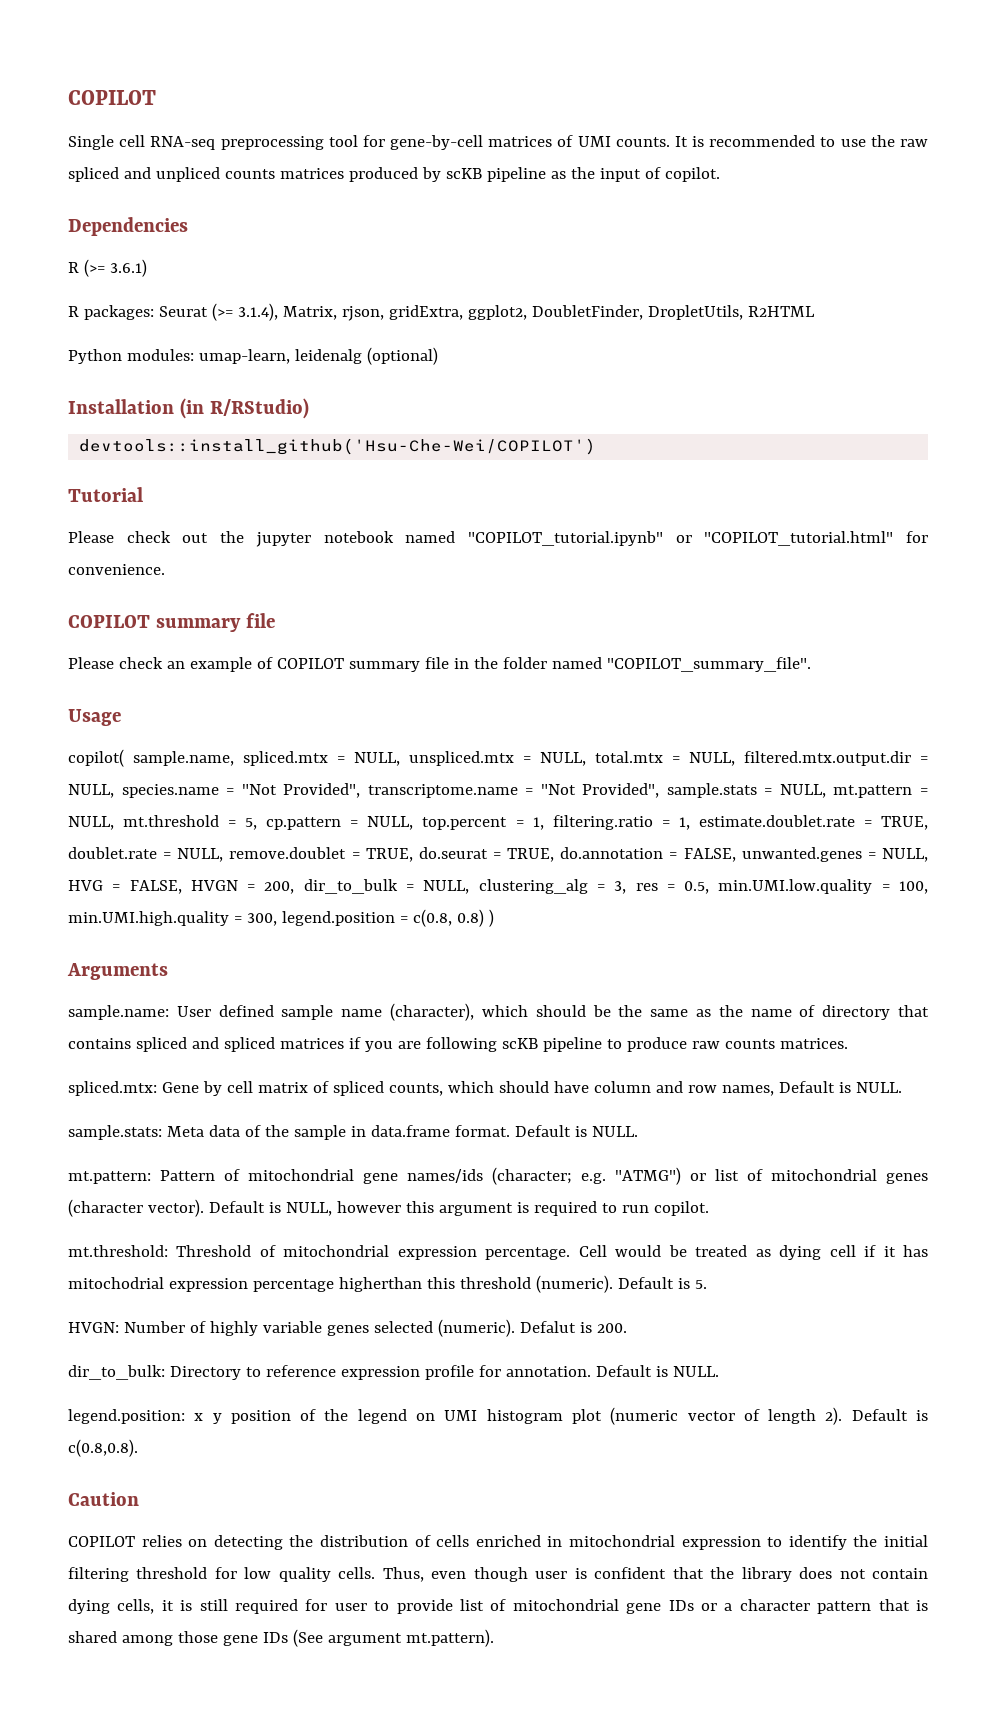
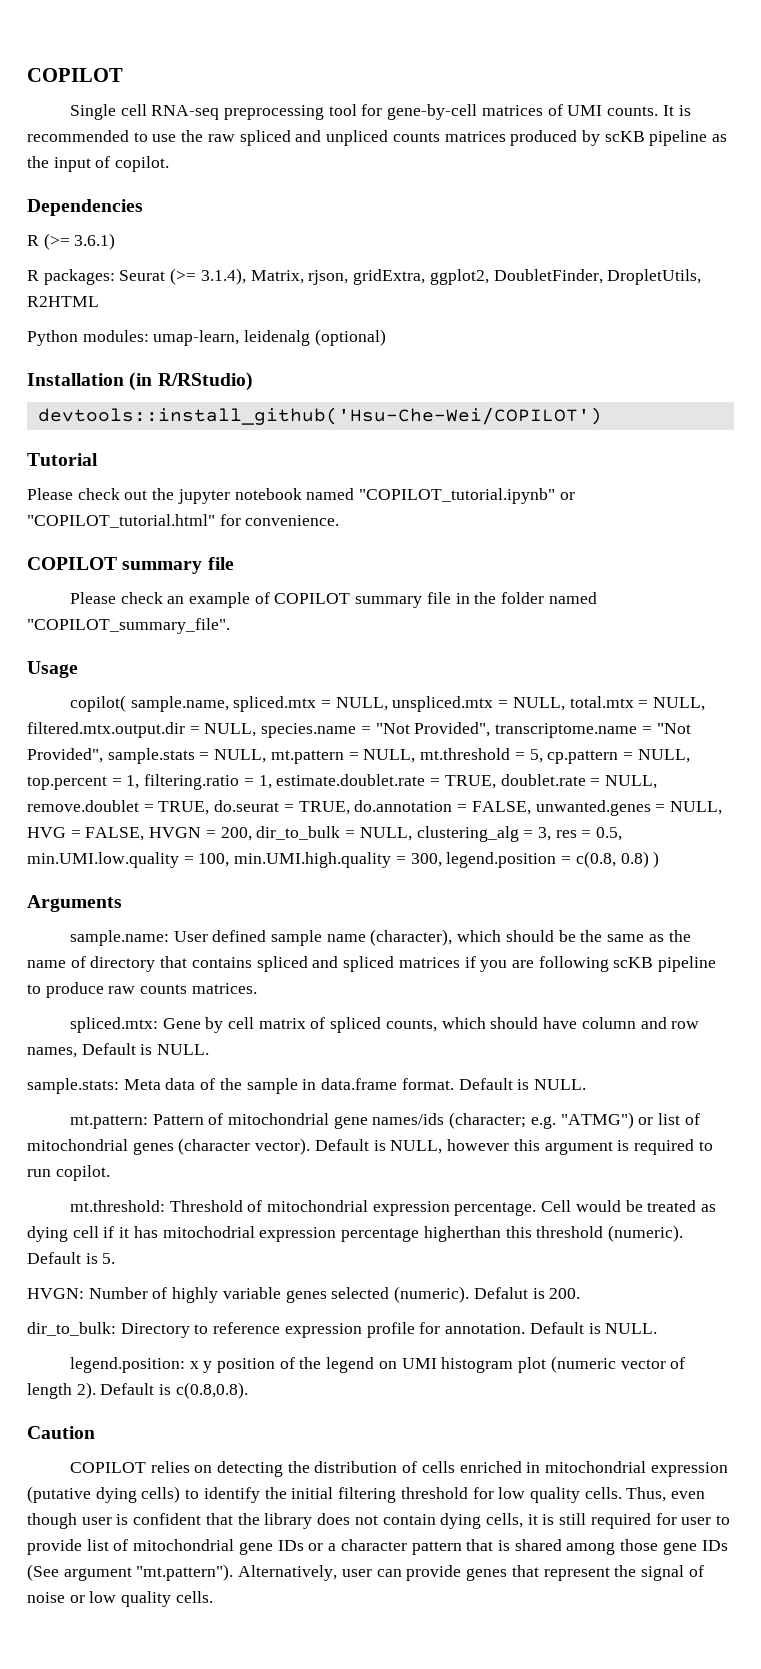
- COPILOT relies on detecting the distribution of cells enriched in mitochondrial expression to identify the initial filtering threshold for low quality cells.
+ COPILOT relies on detecting the distribution of cells enriched in mitochondrial expression (putative dying cells) to identify the initial filtering threshold for low quality cells.
- Thus, even though user is confident that the library does not contain dying cells, it is still required for user to provide list of mitochondrial gene IDs or a character pattern that is shared among those gene IDs (See argument mt.pattern).
+ Thus, even though user is confident that the library does not contain dying cells, it is still required for user to provide list of mitochondrial gene IDs or a character pattern that is shared among those gene IDs (See argument "mt.pattern"). Alternatively, user can provide genes that represent the signal of noise or low quality cells.

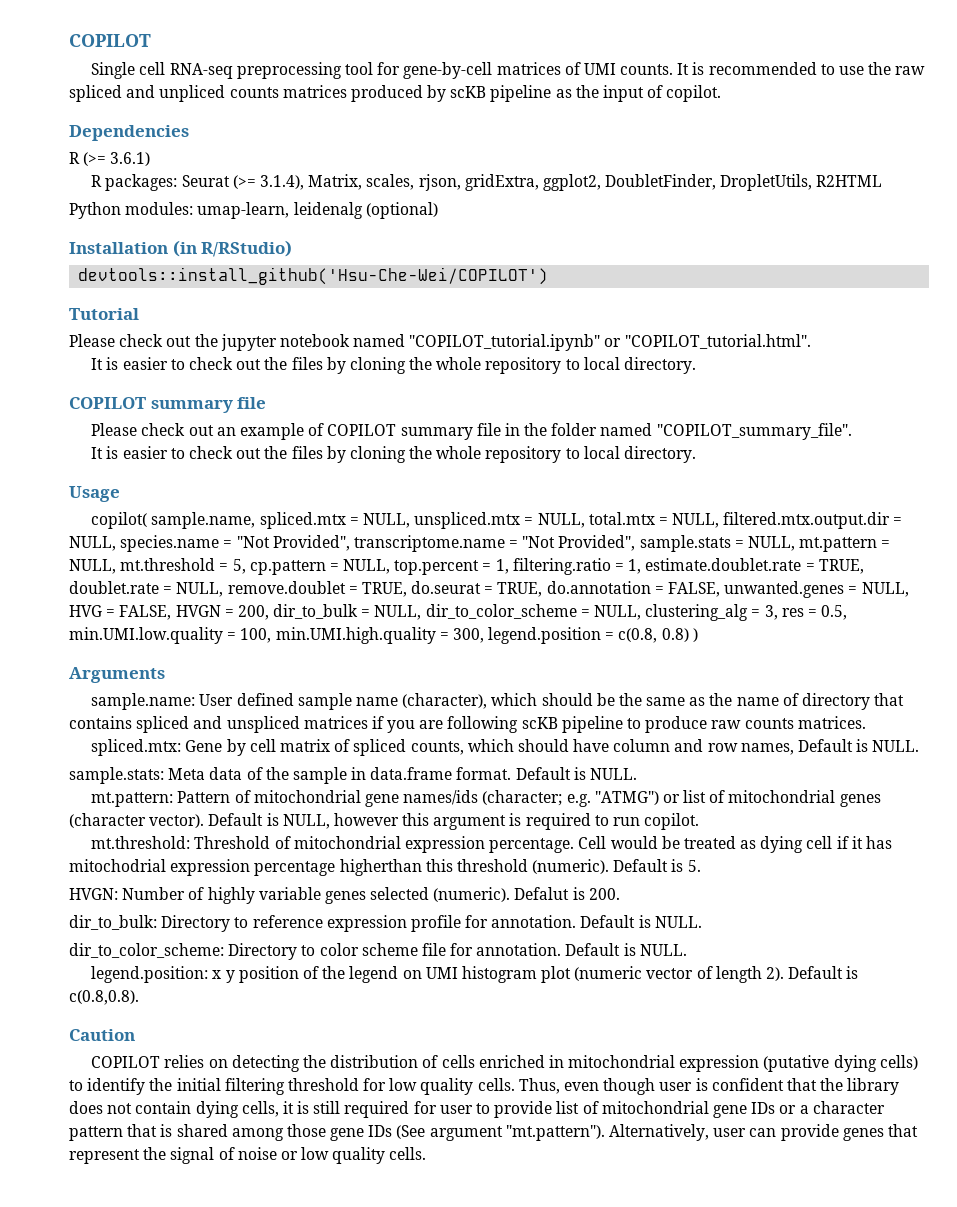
- R packages: Seurat (>= 3.1.4), Matrix, rjson, gridExtra, ggplot2, DoubletFinder, DropletUtils, R2HTML
+ R packages: Seurat (>= 3.1.4), Matrix, scales, rjson, gridExtra, ggplot2, DoubletFinder, DropletUtils, R2HTML
- Please check out the jupyter notebook named "COPILOT_tutorial.ipynb" or "COPILOT_tutorial.html" for convenience.
+ Please check out the jupyter notebook named "COPILOT_tutorial.ipynb" or "COPILOT_tutorial.html".
+ It is easier to check out the files by cloning the whole repository to local directory.
- Please check an example of COPILOT summary file in the folder named "COPILOT_summary_file".
+ Please check out an example of COPILOT summary file in the folder named "COPILOT_summary_file".
+ It is easier to check out the files by cloning the whole repository to local directory.
- copilot( sample.name, spliced.mtx = NULL, unspliced.mtx = NULL, total.mtx = NULL, filtered.mtx.output.dir = NULL, species.name = "Not Provided", transcriptome.name = "Not Provided", sample.stats = NULL, mt.pattern = NULL, mt.threshold = 5, cp.pattern = NULL, top.percent = 1, filtering.ratio = 1, estimate.doublet.rate = TRUE, doublet.rate = NULL, remove.doublet = TRUE, do.seurat = TRUE, do.annotation = FALSE, unwanted.genes = NULL, HVG = FALSE, HVGN = 200, dir_to_bulk = NULL, clustering_alg = 3, res = 0.5, min.UMI.low.quality = 100, min.UMI.high.quality = 300, legend.position = c(0.8, 0.8) )
+ copilot( sample.name, spliced.mtx = NULL, unspliced.mtx = NULL, total.mtx = NULL, filtered.mtx.output.dir = NULL, species.name = "Not Provided", transcriptome.name = "Not Provided", sample.stats = NULL, mt.pattern = NULL, mt.threshold = 5, cp.pattern = NULL, top.percent = 1, filtering.ratio = 1, estimate.doublet.rate = TRUE, doublet.rate = NULL, remove.doublet = TRUE, do.seurat = TRUE, do.annotation = FALSE, unwanted.genes = NULL, HVG = FALSE, HVGN = 200, dir_to_bulk = NULL, dir_to_color_scheme = NULL, clustering_alg = 3, res = 0.5, min.UMI.low.quality = 100, min.UMI.high.quality = 300, legend.position = c(0.8, 0.8) )
- sample.name: User defined sample name (character), which should be the same as the name of directory that contains spliced and spliced matrices if you are following scKB pipeline to produce raw counts matrices.
+ sample.name: User defined sample name (character), which should be the same as the name of directory that contains spliced and unspliced matrices if you are following scKB pipeline to produce raw counts matrices.
+ dir_to_color_scheme: Directory to color scheme file for annotation. Default is NULL.

